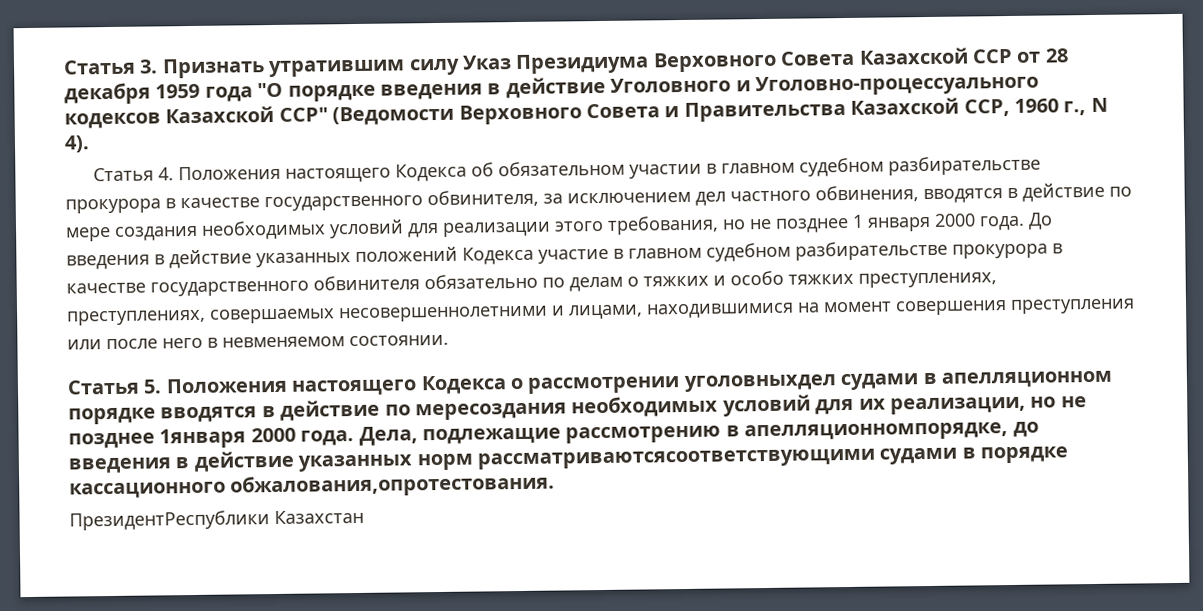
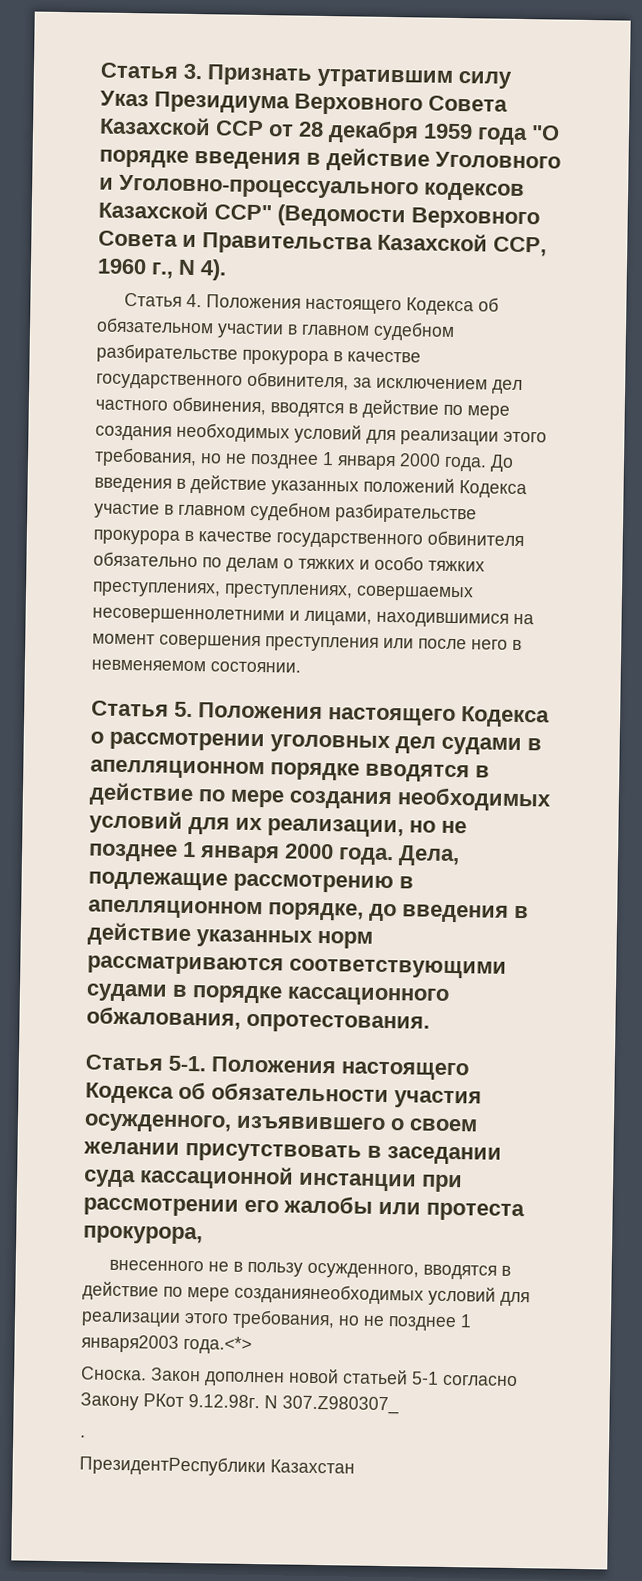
- Статья 5. Положения настоящего Кодекса о рассмотрении уголовныхдел судами в апелляционном порядке вводятся в действие по мересоздания необходимых условий для их реализации, но не позднее 1января 2000 года.
+ Статья 5. Положения настоящего Кодекса о рассмотрении уголовных дел судами в апелляционном порядке вводятся в действие по мере создания необходимых условий для их реализации, но не позднее 1 января 2000 года.
- Дела, подлежащие рассмотрению в апелляционномпорядке, до введения в действие указанных норм рассматриваютсясоответствующими судами в порядке кассационного обжалования,опротестования.
+ Дела, подлежащие рассмотрению в апелляционном порядке, до введения в действие указанных норм рассматриваются соответствующими судами в порядке кассационного обжалования, опротестования.
+ Статья 5-1. Положения настоящего Кодекса об обязательности участия осужденного, изъявившего о своем желании присутствовать в заседании суда кассационной инстанции при рассмотрении его жалобы или протеста прокурора,
+ внесенного не в пользу осужденного, вводятся в действие по мере созданиянеобходимых условий для реализации этого требования, но не позднее 1 января2003 года.<*>
+ Сноска. Закон дополнен новой статьей 5-1 согласно Закону РКот 9.12.98г. N 307.Z980307_
+ .

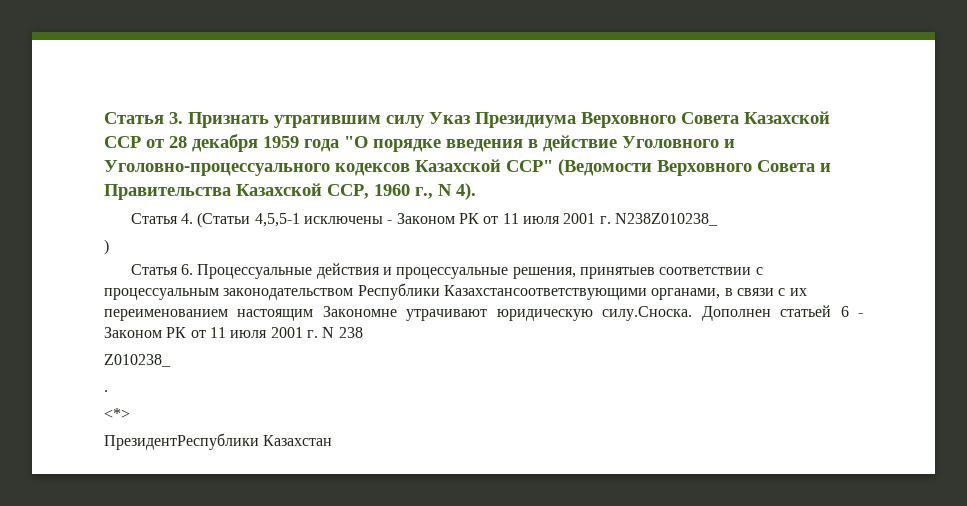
- Статья 4. Положения настоящего Кодекса об обязательном участии в главном судебном разбирательстве прокурора в качестве государственного обвинителя, за исключением дел частного обвинения, вводятся в действие по мере создания необходимых условий для реализации этого требования, но не позднее 1 января 2000 года. До введения в действие указанных положений Кодекса участие в главном судебном разбирательстве прокурора в качестве государственного обвинителя обязательно по делам о тяжких и особо тяжких преступлениях, преступлениях, совершаемых несовершеннолетними и лицами, находившимися на момент совершения преступления или после него в невменяемом состоянии.
- Статья 5. Положения настоящего Кодекса о рассмотрении уголовных дел судами в апелляционном порядке вводятся в действие по мере создания необходимых условий для их реализации, но не позднее 1 января 2000 года. Дела, подлежащие рассмотрению в апелляционном порядке, до введения в действие указанных норм рассматриваются соответствующими судами в порядке кассационного обжалования, опротестования.
- Статья 5-1. Положения настоящего Кодекса об обязательности участия осужденного, изъявившего о своем желании присутствовать в заседании суда кассационной инстанции при рассмотрении его жалобы или протеста прокурора,
- внесенного не в пользу осужденного, вводятся в действие по мере созданиянеобходимых условий для реализации этого требования, но не позднее 1 января2003 года.<*>
- Сноска. Закон дополнен новой статьей 5-1 согласно Закону РКот 9.12.98г. N 307.Z980307_
+ Статья 4. (Статьи 4,5,5-1 исключены - Законом РК от 11 июля 2001 г. N238Z010238_
+ )
+ Статья 6. Процессуальные действия и процессуальные решения, принятыев соответствии с процессуальным законодательством Республики Казахстансоответствующими органами, в связи с их переименованием настоящим Закономне утрачивают юридическую силу.Сноска. Дополнен статьей 6 - Законом РК от 11 июля 2001 г. N 238
+ Z010238_
+ <*>

